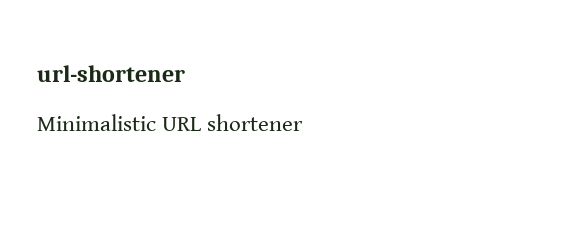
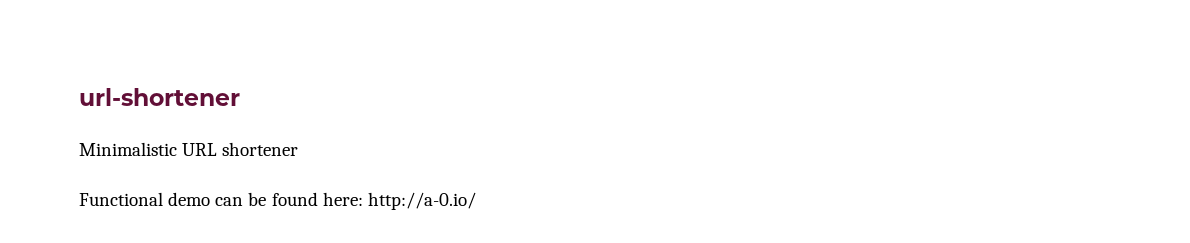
+ Functional demo can be found here: http://a-0.io/

